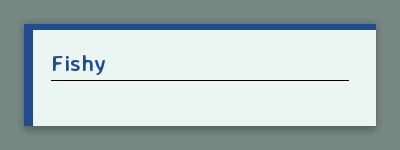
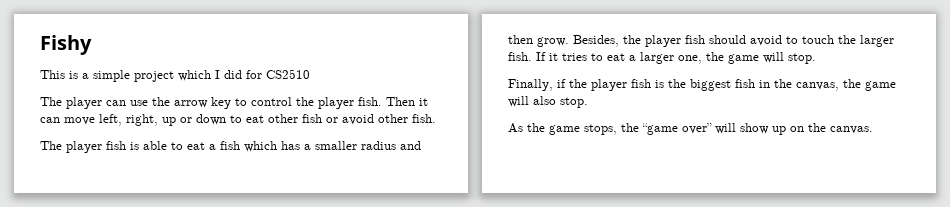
+ This is a simple project which I did for CS2510
+ The player can use the arrow key to control the player fish. Then it can move left, right, up or down to eat other fish or avoid other fish.
+ The player fish is able to eat a fish which has a smaller radius and then grow. Besides, the player fish should avoid to touch the larger fish. If it tries to eat a larger one, the game will stop.
+ Finally, if the player fish is the biggest fish in the canvas, the game will also stop.
+ As the game stops, the “game over” will show up on the canvas.

